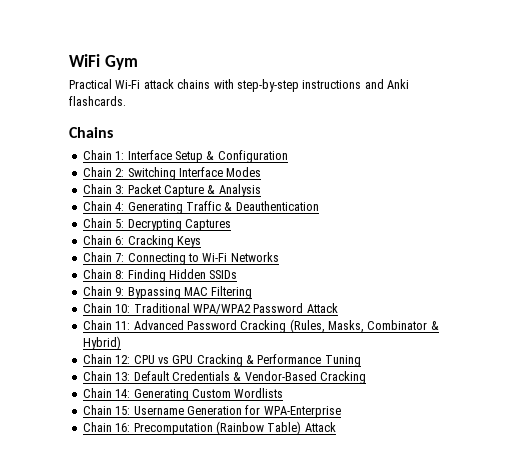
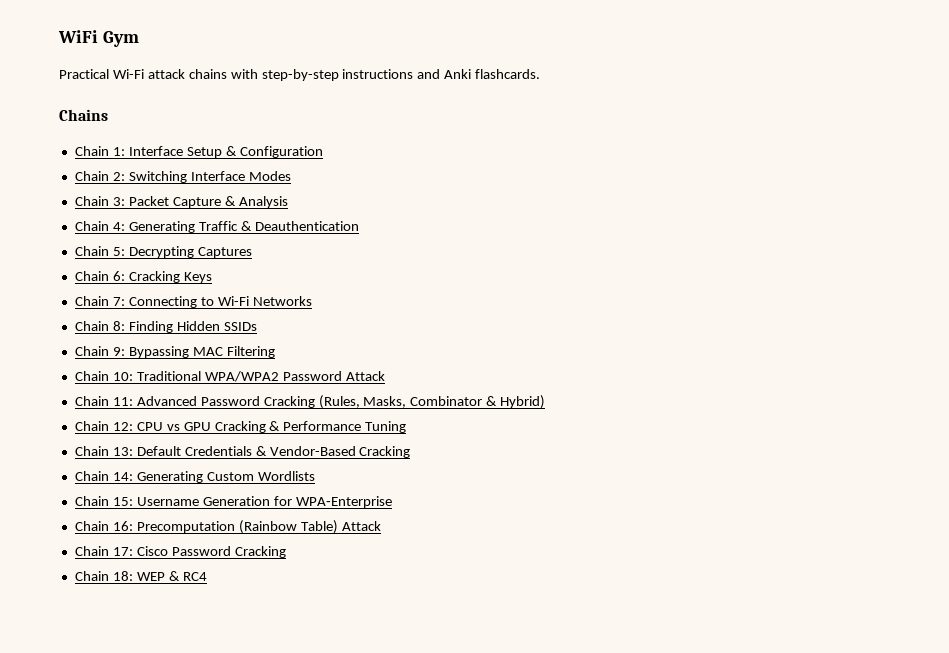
+ Chain 17: Cisco Password Cracking
+ Chain 18: WEP & RC4

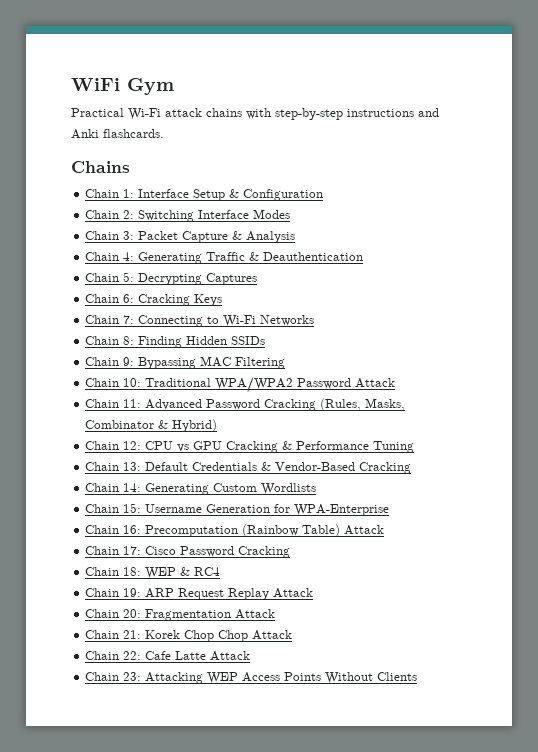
+ Chain 19: ARP Request Replay Attack
+ Chain 20: Fragmentation Attack
+ Chain 21: Korek Chop Chop Attack
+ Chain 22: Cafe Latte Attack
+ Chain 23: Attacking WEP Access Points Without Clients

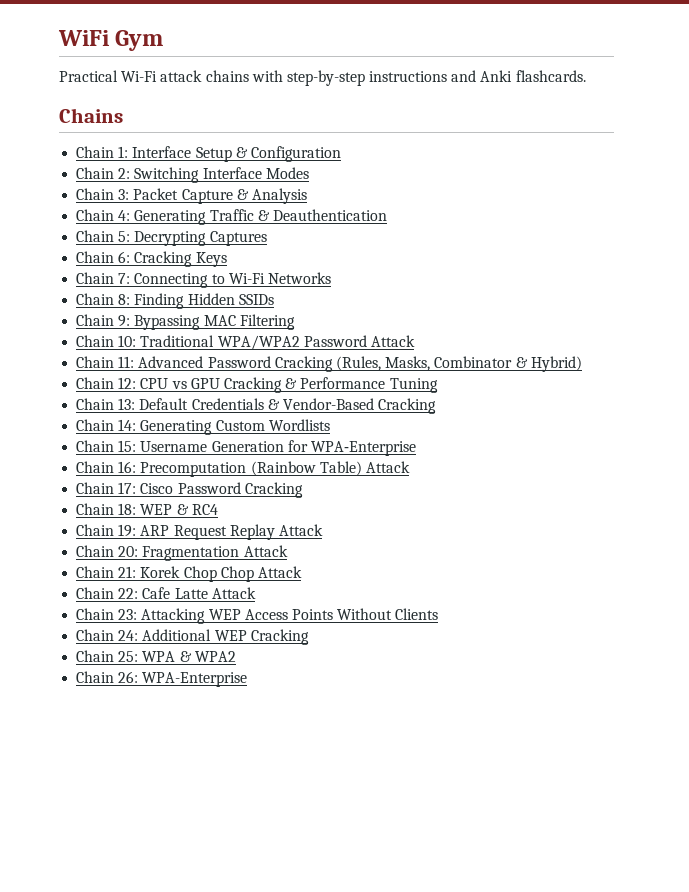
+ Chain 24: Additional WEP Cracking
+ Chain 25: WPA & WPA2
+ Chain 26: WPA-Enterprise

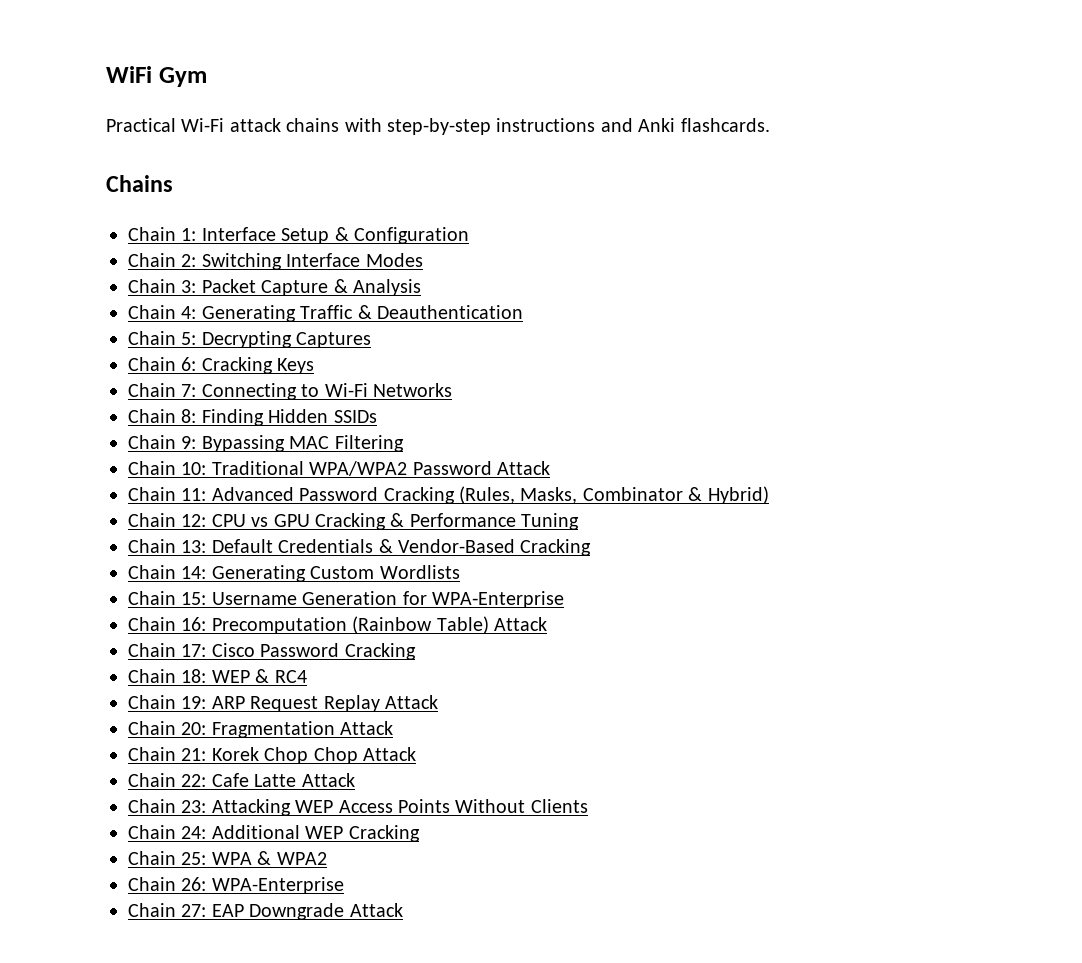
+ Chain 27: EAP Downgrade Attack

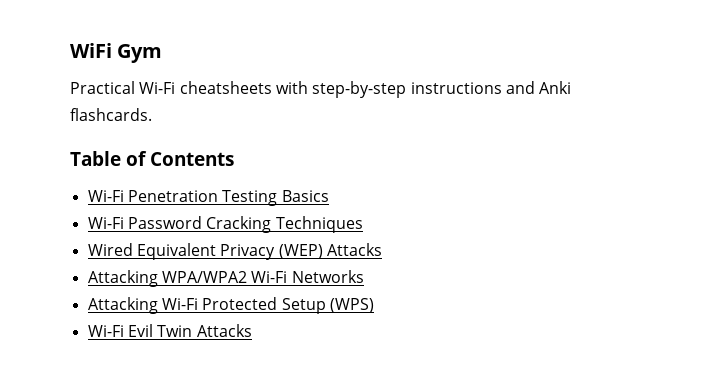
- Practical Wi-Fi attack chains with step-by-step instructions and Anki flashcards.
+ Practical Wi-Fi cheatsheets with step-by-step instructions and Anki flashcards.
- Chains
- Chain 1: Interface Setup & Configuration
- Chain 2: Switching Interface Modes
- Chain 3: Packet Capture & Analysis
- Chain 4: Generating Traffic & Deauthentication
- Chain 5: Decrypting Captures
- Chain 6: Cracking Keys
- Chain 7: Connecting to Wi-Fi Networks
- Chain 8: Finding Hidden SSIDs
- Chain 9: Bypassing MAC Filtering
- Chain 10: Traditional WPA/WPA2 Password Attack
- Chain 11: Advanced Password Cracking (Rules, Masks, Combinator & Hybrid)
- Chain 12: CPU vs GPU Cracking & Performance Tuning
- Chain 13: Default Credentials & Vendor-Based Cracking
- Chain 14: Generating Custom Wordlists
- Chain 15: Username Generation for WPA‑Enterprise
- Chain 16: Precomputation (Rainbow Table) Attack
- Chain 17: Cisco Password Cracking
- Chain 18: WEP & RC4
- Chain 19: ARP Request Replay Attack
- Chain 20: Fragmentation Attack
- Chain 21: Korek Chop Chop Attack
- Chain 22: Cafe Latte Attack
- Chain 23: Attacking WEP Access Points Without Clients
- Chain 24: Additional WEP Cracking
- Chain 25: WPA & WPA2
- Chain 26: WPA-Enterprise
- Chain 27: EAP Downgrade Attack
+ Table of Contents
+ Wi-Fi Penetration Testing Basics
+ Wi-Fi Password Cracking Techniques
+ Wired Equivalent Privacy (WEP) Attacks
+ Attacking WPA/WPA2 Wi-Fi Networks
+ Attacking Wi-Fi Protected Setup (WPS)
+ Wi-Fi Evil Twin Attacks

